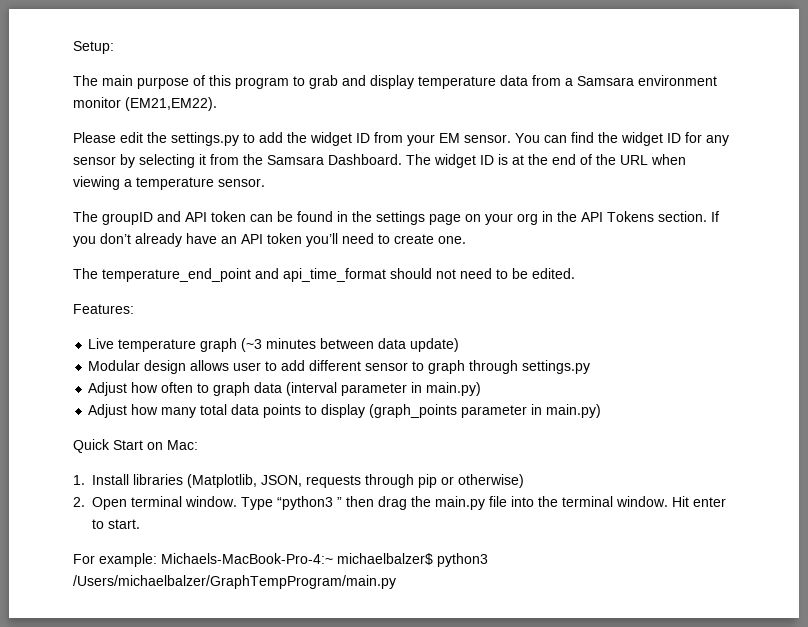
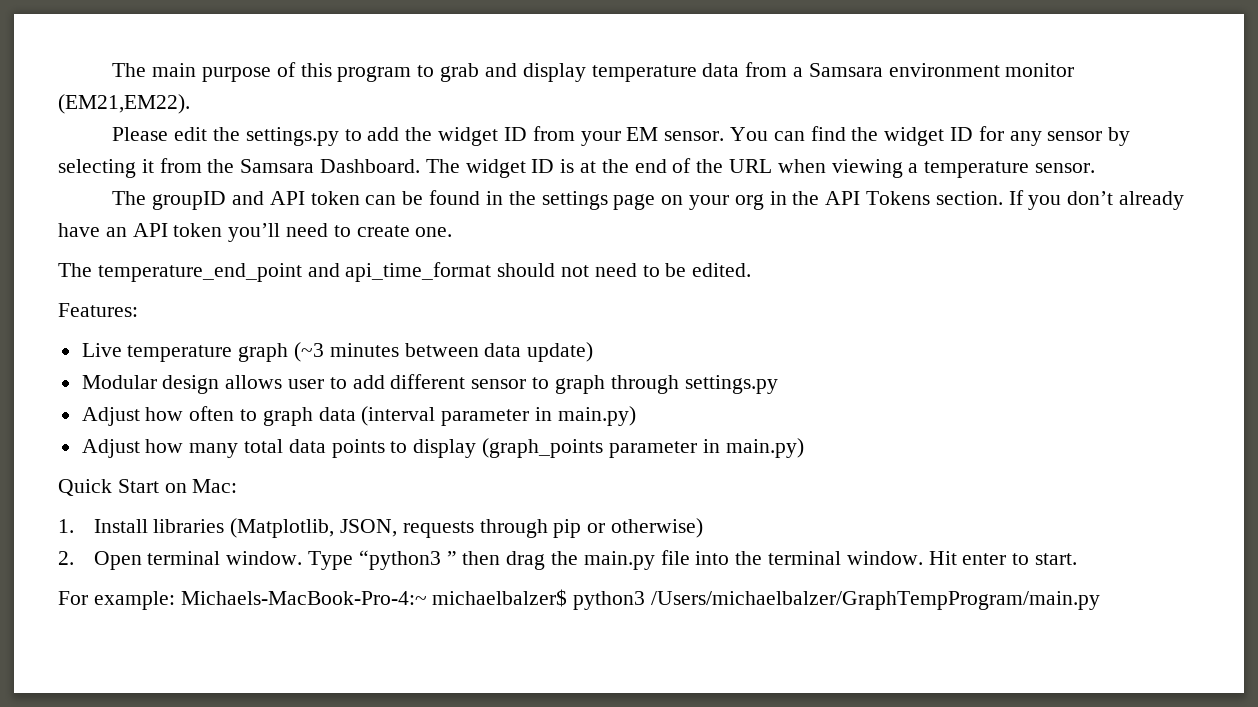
- Setup:

